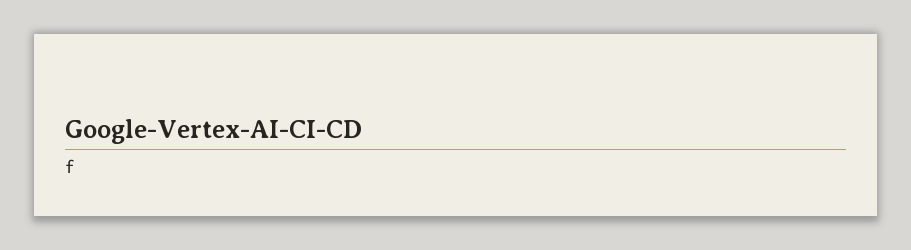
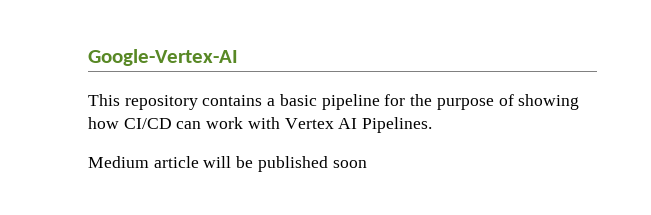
- Google-Vertex-AI-CI-CD
- f
+ Google-Vertex-AI
+ This repository contains a basic pipeline for the purpose of showing how CI/CD can work with Vertex AI Pipelines.
+ Medium article will be published soon

